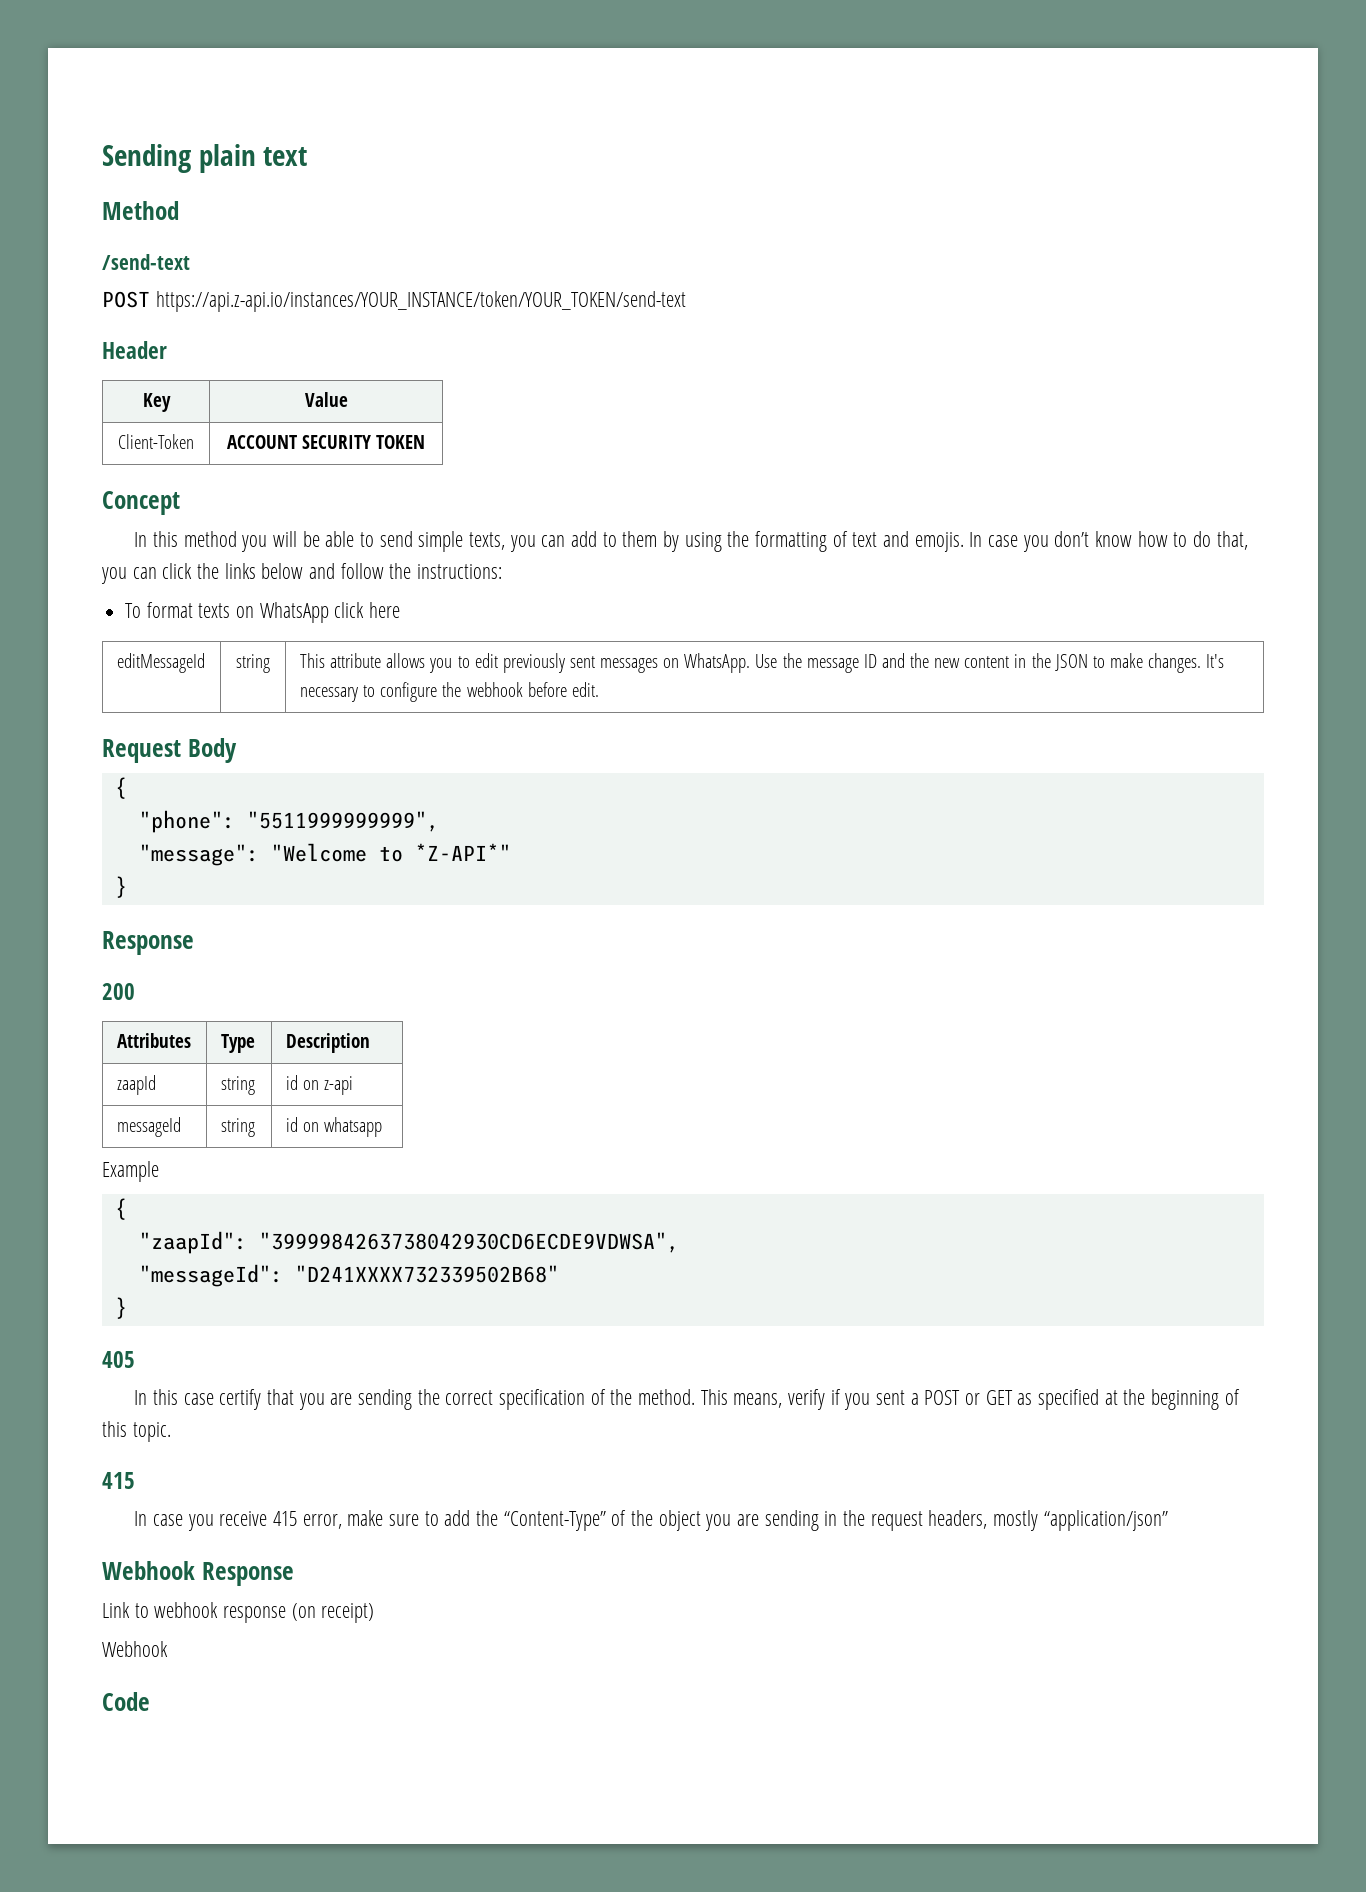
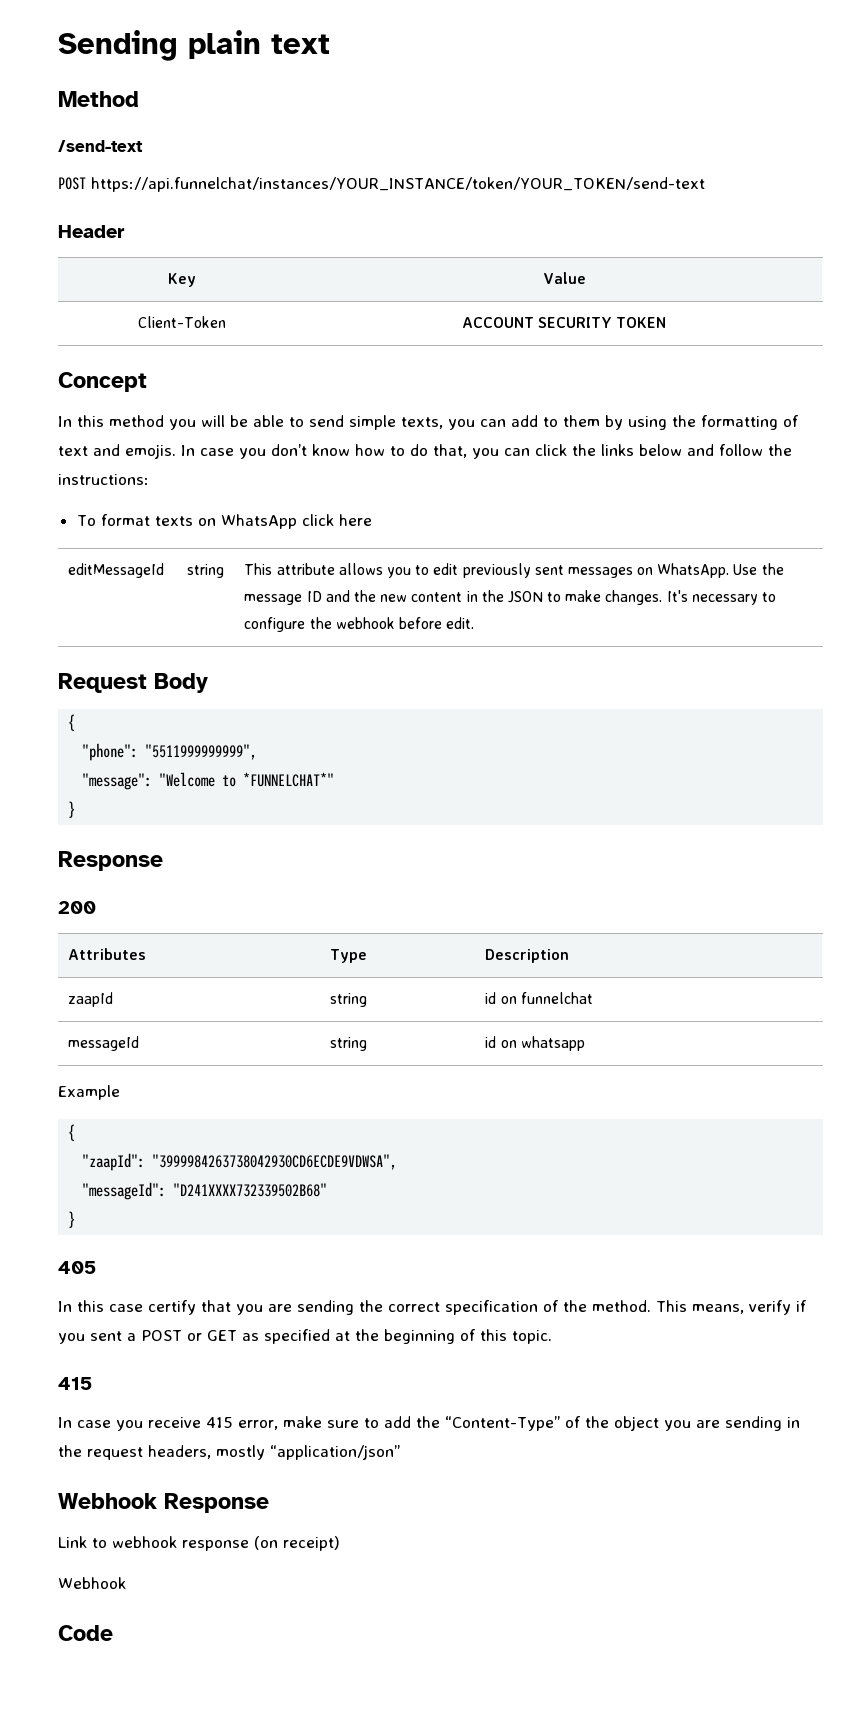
- POST https://api.z-api.io/instances/YOUR_INSTANCE/token/YOUR_TOKEN/send-text
+ POST https://api.funnelchat/instances/YOUR_INSTANCE/token/YOUR_TOKEN/send-text
- "message": "Welcome to *Z-API*"
+ "message": "Welcome to *FUNNELCHAT*"
- zaapId | string | id on z-api
+ zaapId | string | id on funnelchat

